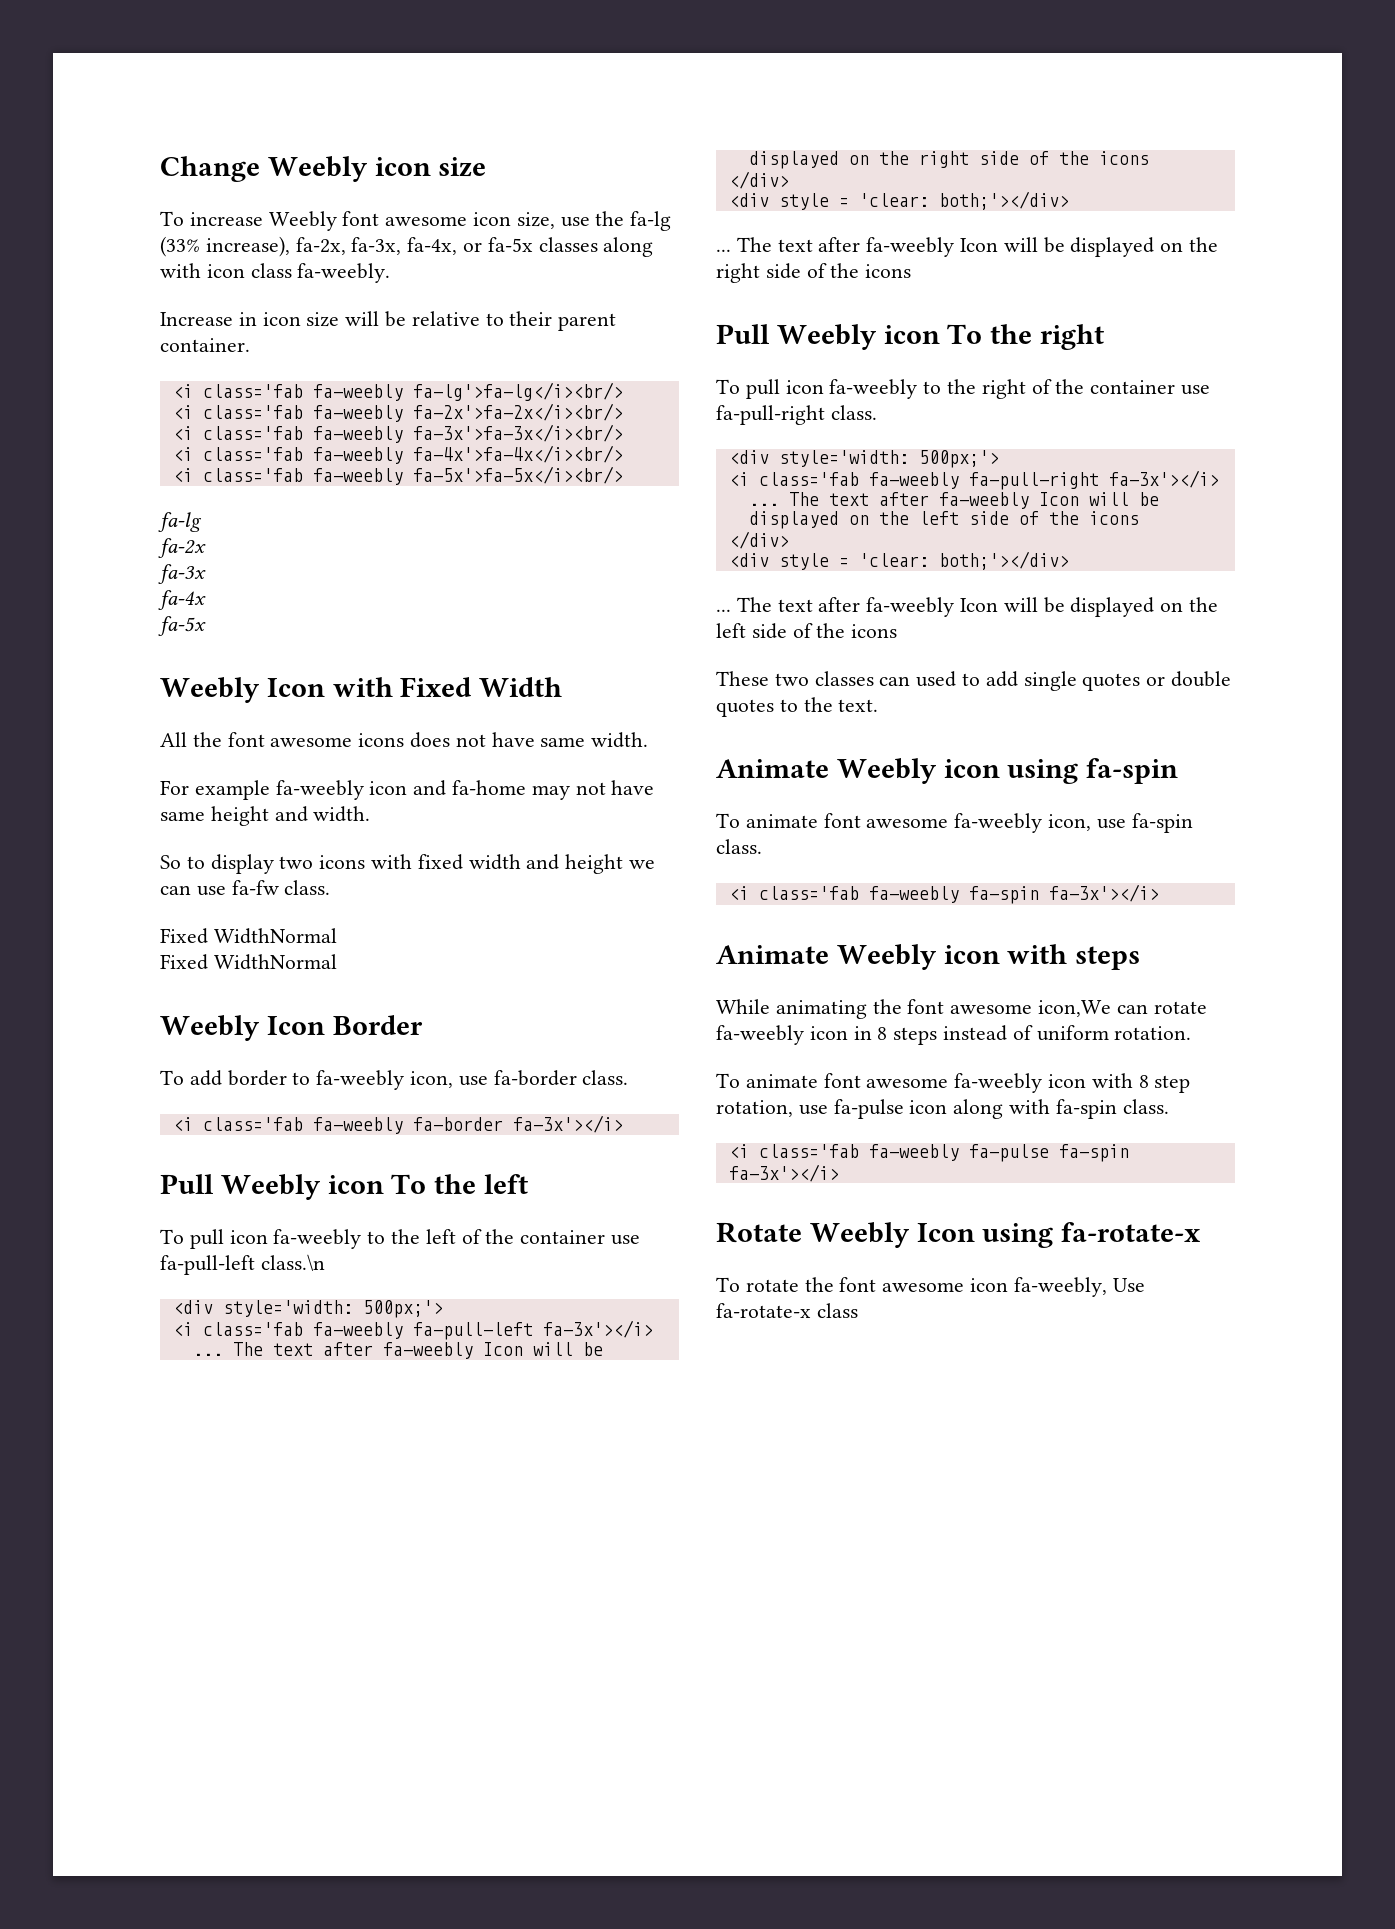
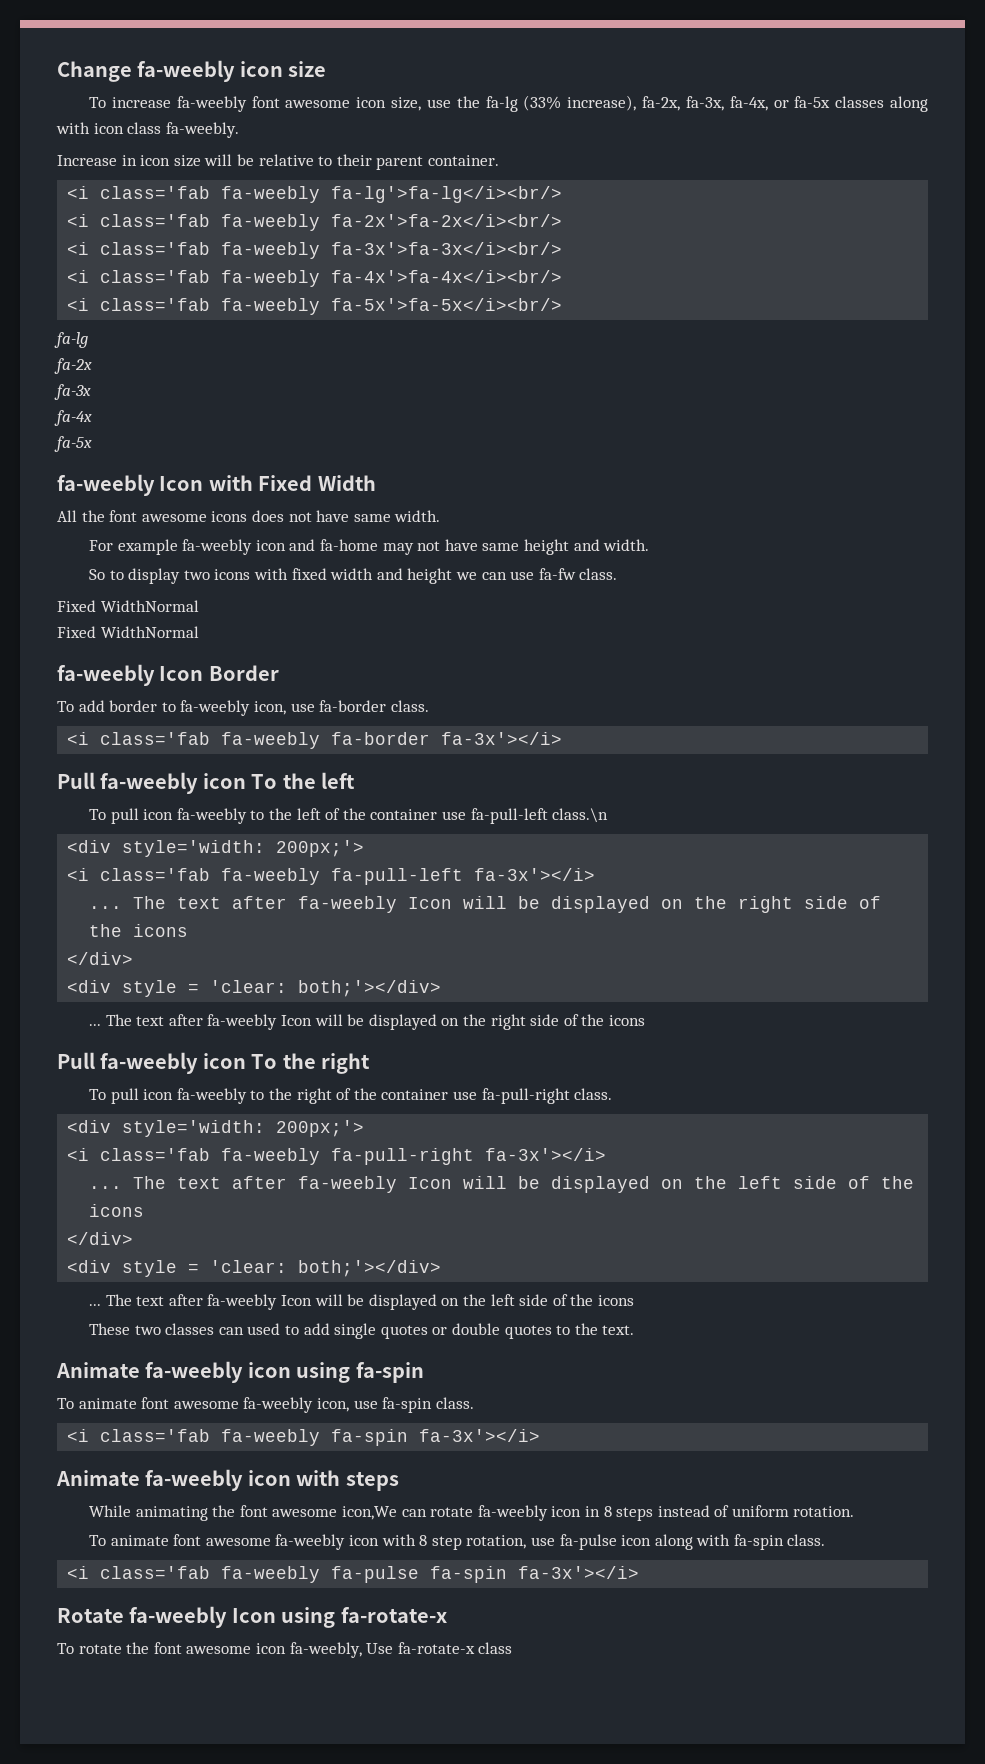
- Change Weebly icon size
+ Change fa-weebly icon size
- To increase Weebly font awesome icon size, use the fa-lg (33% increase), fa-2x, fa-3x, fa-4x, or fa-5x classes along with icon class fa-weebly.
+ To increase fa-weebly font awesome icon size, use the fa-lg (33% increase), fa-2x, fa-3x, fa-4x, or fa-5x classes along with icon class fa-weebly.
- Weebly Icon with Fixed Width
+ fa-weebly Icon with Fixed Width
- Weebly Icon Border
+ fa-weebly Icon Border
- Pull Weebly icon To the left
+ Pull fa-weebly icon To the left
  To pull icon fa-weebly to the left of the container use fa-pull-left class.\n
- <div style='width: 500px;'>
+ <div style='width: 200px;'>
- Pull Weebly icon To the right
+ Pull fa-weebly icon To the right
  To pull icon fa-weebly to the right of the container use fa-pull-right class.
- <div style='width: 500px;'>
+ <div style='width: 200px;'>
- Animate Weebly icon using fa-spin
+ Animate fa-weebly icon using fa-spin
- Animate Weebly icon with steps
+ Animate fa-weebly icon with steps
- Rotate Weebly Icon using fa-rotate-x
+ Rotate fa-weebly Icon using fa-rotate-x

